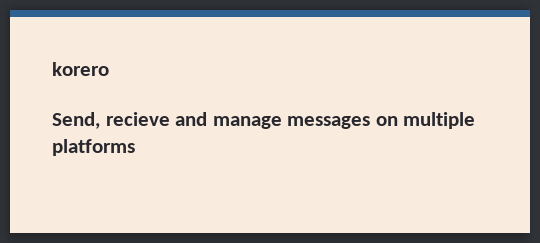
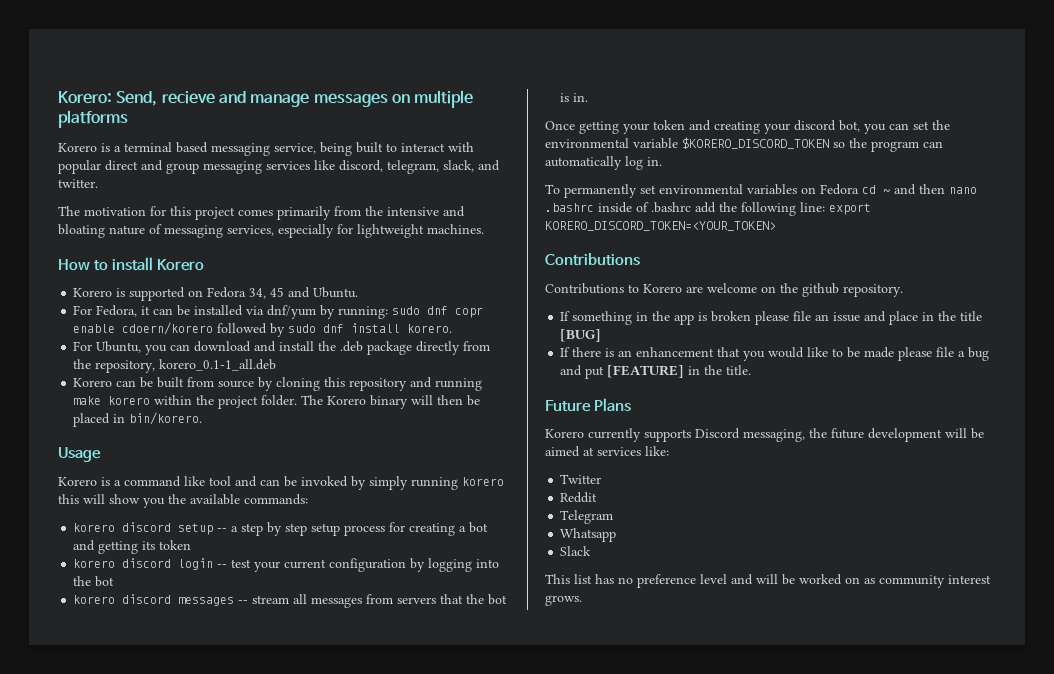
- korero
- Send, recieve and manage messages on multiple platforms
+ Korero: Send, recieve and manage messages on multiple platforms
+ Korero is a terminal based messaging service, being built to interact with popular direct and group messaging services like discord, telegram, slack, and twitter.
+ The motivation for this project comes primarily from the intensive and bloating nature of messaging services, especially for lightweight machines.
+ How to install Korero
+ Korero is supported on Fedora 34, 45 and Ubuntu.
+ For Fedora, it can be installed via dnf/yum by running: sudo dnf copr enable cdoern/korero followed by sudo dnf install korero.
+ For Ubuntu, you can download and install the .deb package directly from the repository, korero_0.1-1_all.deb
+ Korero can be built from source by cloning this repository and running make korero within the project folder. The Korero binary will then be placed in bin/korero.
+ Usage
+ Korero is a command like tool and can be invoked by simply running korero this will show you the available commands:
+ korero discord setup -- a step by step setup process for creating a bot and getting its token
+ korero discord login -- test your current configuration by logging into the bot
+ korero discord messages -- stream all messages from servers that the bot is in.
+ Once getting your token and creating your discord bot, you can set the environmental variable $KORERO_DISCORD_TOKEN so the program can automatically log in.
+ To permanently set environmental variables on Fedora cd ~ and then nano .bashrc inside of .bashrc add the following line: export KORERO_DISCORD_TOKEN=<YOUR_TOKEN>
+ Contributions
+ Contributions to Korero are welcome on the github repository.
+ If something in the app is broken please file an issue and place in the title [BUG]
+ If there is an enhancement that you would like to be made please file a bug and put [FEATURE] in the title.
+ Future Plans
+ Korero currently supports Discord messaging, the future development will be aimed at services like:
+ Twitter
+ Reddit
+ Telegram
+ Whatsapp
+ Slack
+ This list has no preference level and will be worked on as community interest grows.

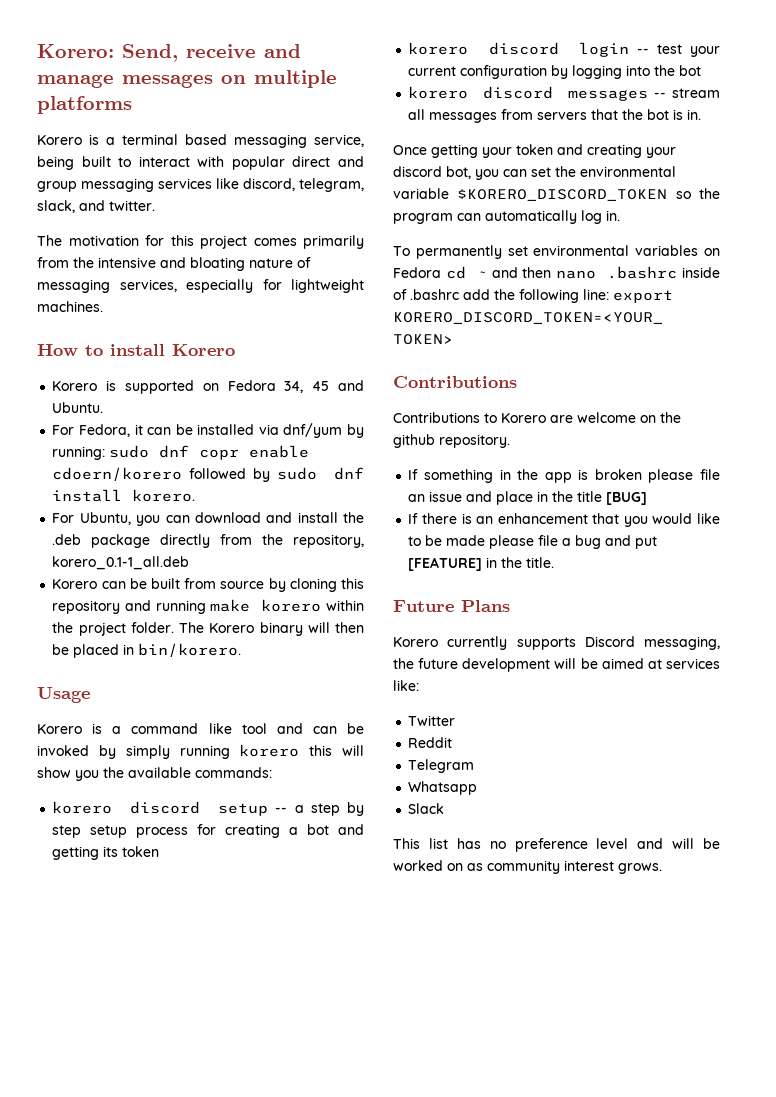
- Korero: Send, recieve and manage messages on multiple platforms
+ Korero: Send, receive and manage messages on multiple platforms

